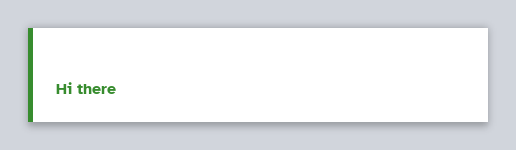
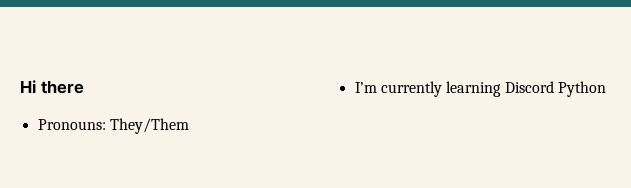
+ Pronouns: They/Them
+ I’m currently learning Discord Python

